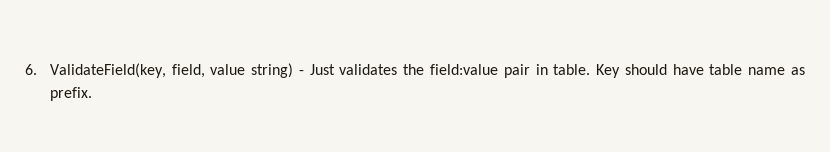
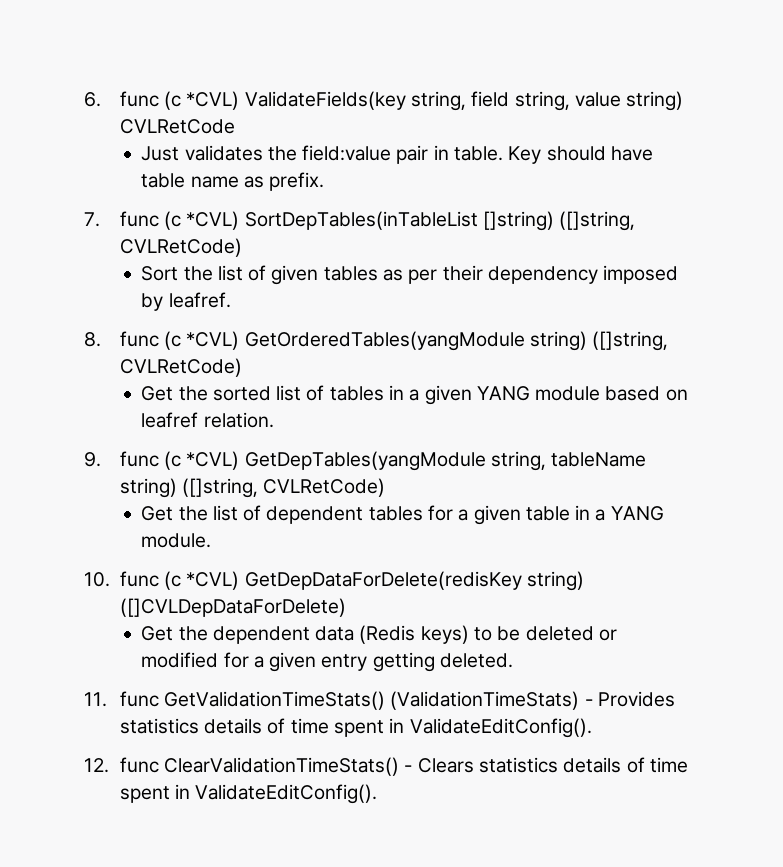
- 6. ValidateField(key, field, value string) - Just validates the field:value pair in table.
+ 6. func (c *CVL) ValidateFields(key string, field string, value string) CVLRetCode
+ Just validates the field:value pair in table.
+ 7. func (c *CVL) SortDepTables(inTableList []string) ([]string, CVLRetCode)
+ Sort the list of given tables as per their dependency imposed by leafref.
+ 8. func (c *CVL) GetOrderedTables(yangModule string) ([]string, CVLRetCode)
+ Get the sorted list of tables in a given YANG module based on leafref relation.
+ 9. func (c *CVL) GetDepTables(yangModule string, tableName string) ([]string, CVLRetCode)
+ Get the list of dependent tables for a given table in a YANG module.
+ 10. func (c *CVL) GetDepDataForDelete(redisKey string) ([]CVLDepDataForDelete)
+ Get the dependent data (Redis keys) to be deleted or modified for a given entry getting deleted.
+ 11. func GetValidationTimeStats() (ValidationTimeStats) - Provides statistics details of time spent in ValidateEditConfig().
+ 12. func ClearValidationTimeStats() - Clears statistics details of time spent in ValidateEditConfig().

